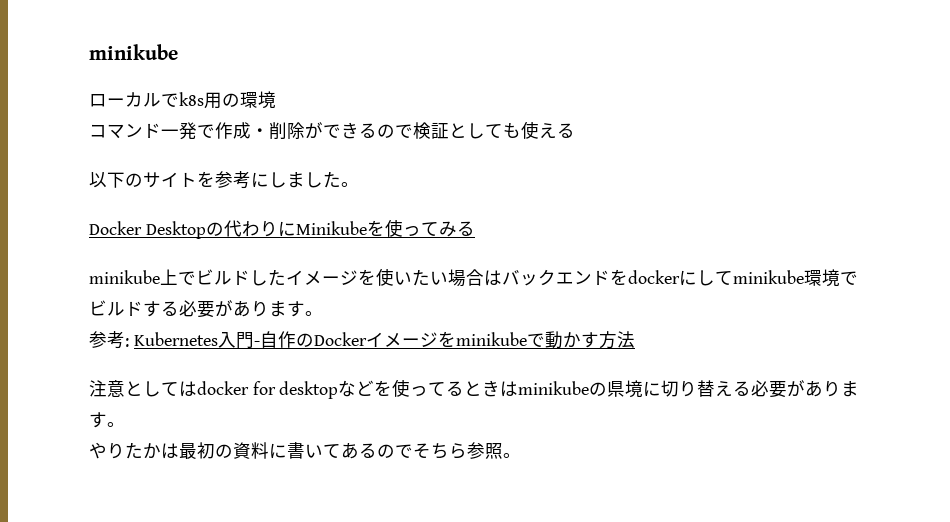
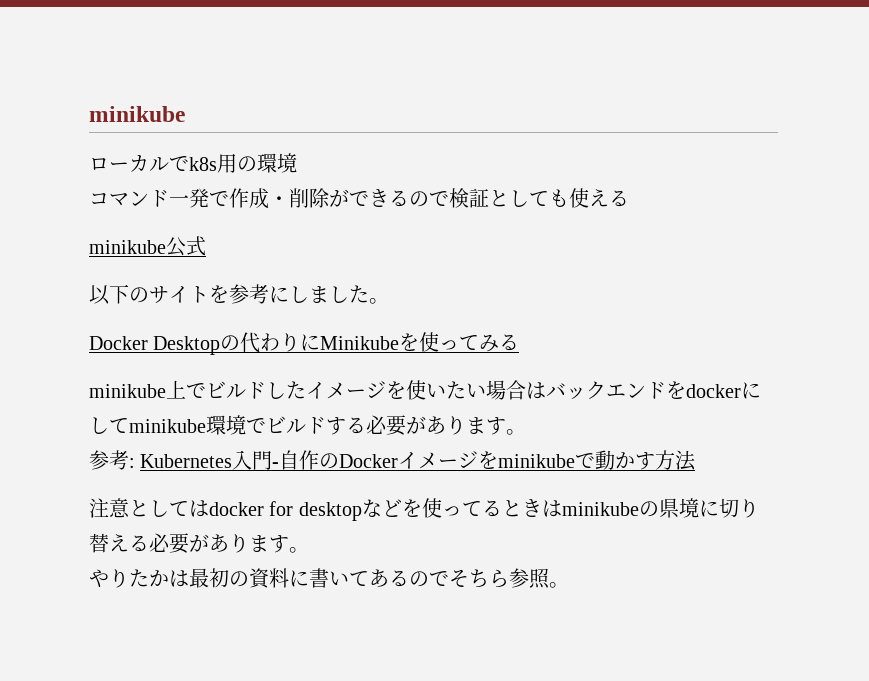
+ minikube公式

